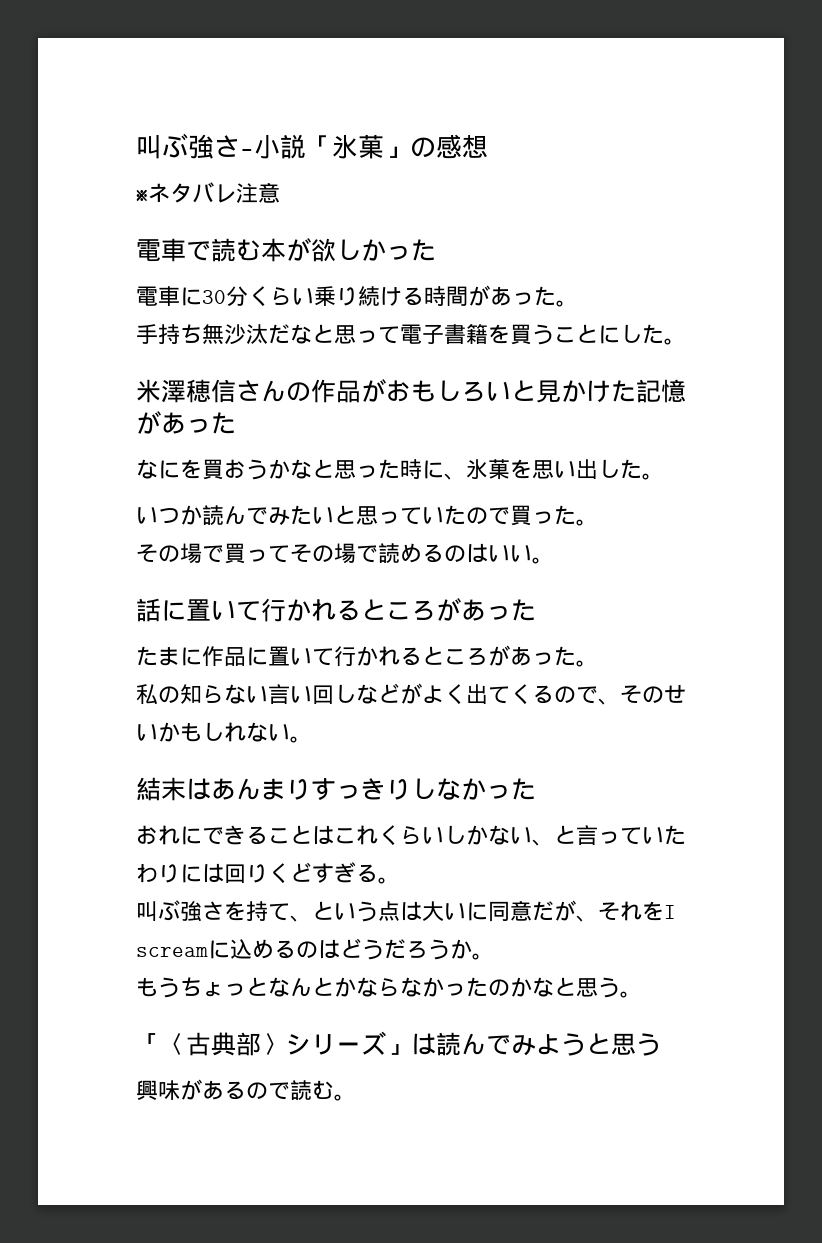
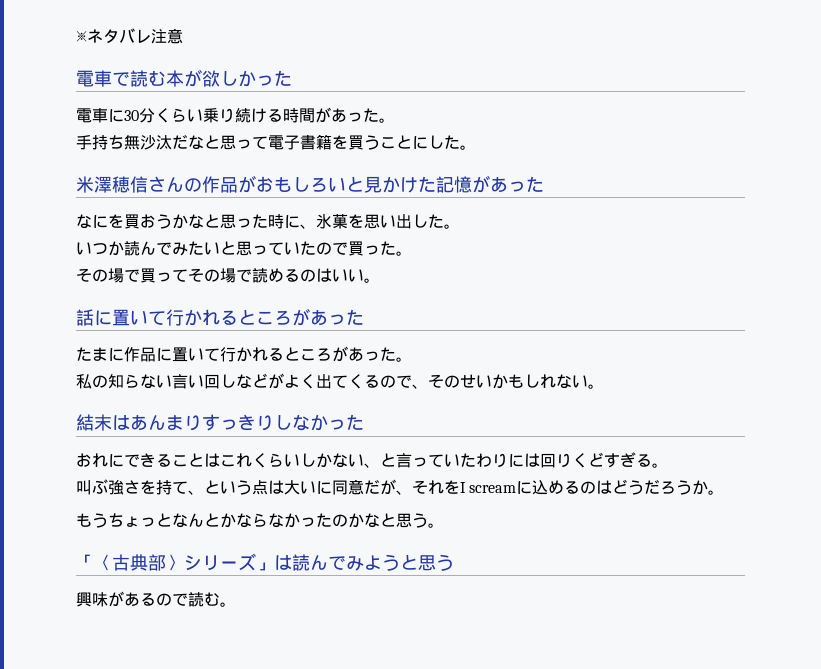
- 叫ぶ強さ-小説「氷菓」の感想

